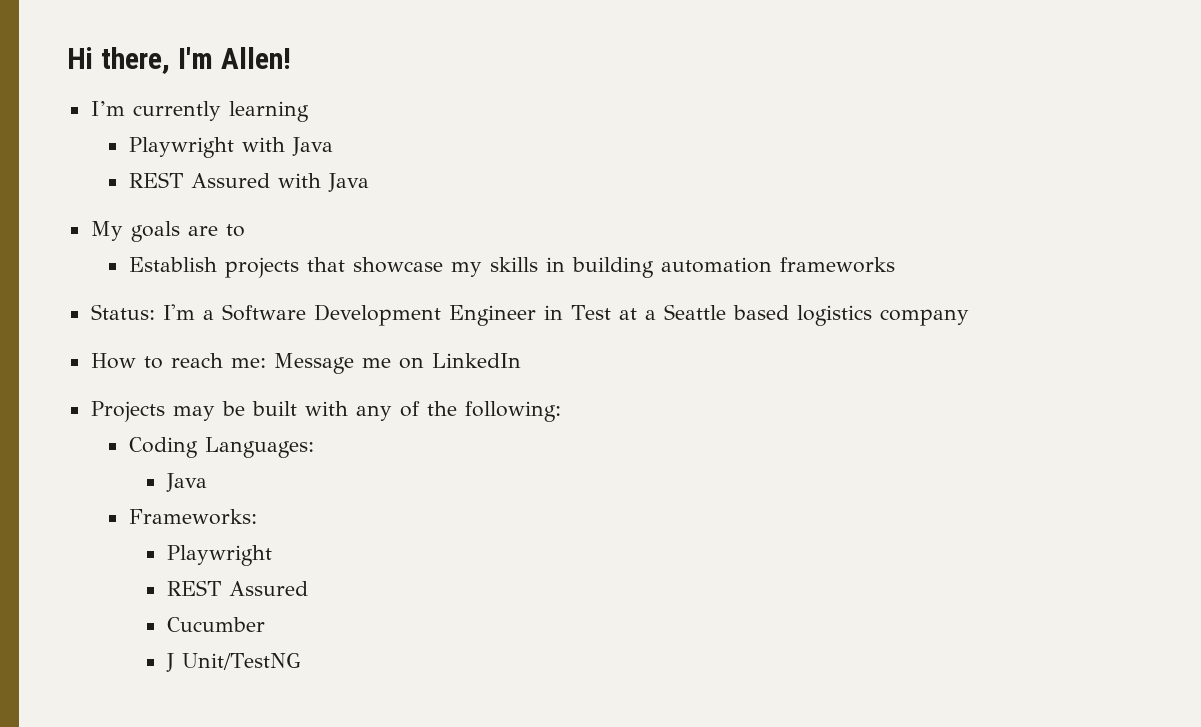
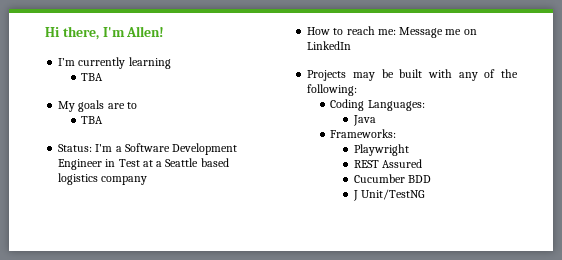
  I’m currently learning
- Playwright with Java
- REST Assured with Java
+ TBA
  My goals are to
- Establish projects that showcase my skills in building automation frameworks
+ TBA
- Cucumber
+ Cucumber BDD

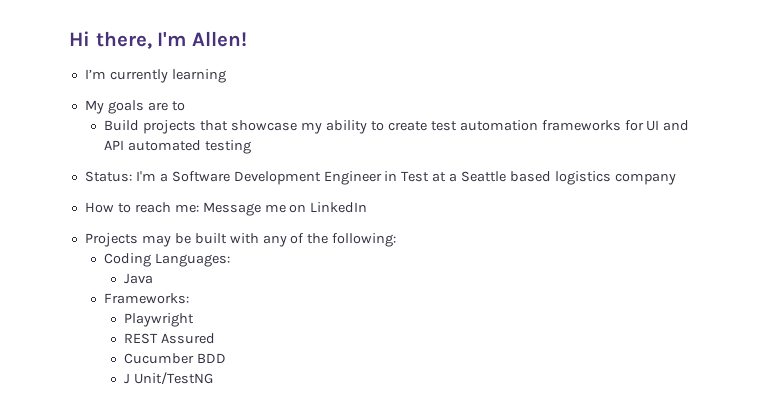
  I’m currently learning
- TBA
  My goals are to
- TBA
+ Build projects that showcase my ability to create test automation frameworks for UI and API automated testing

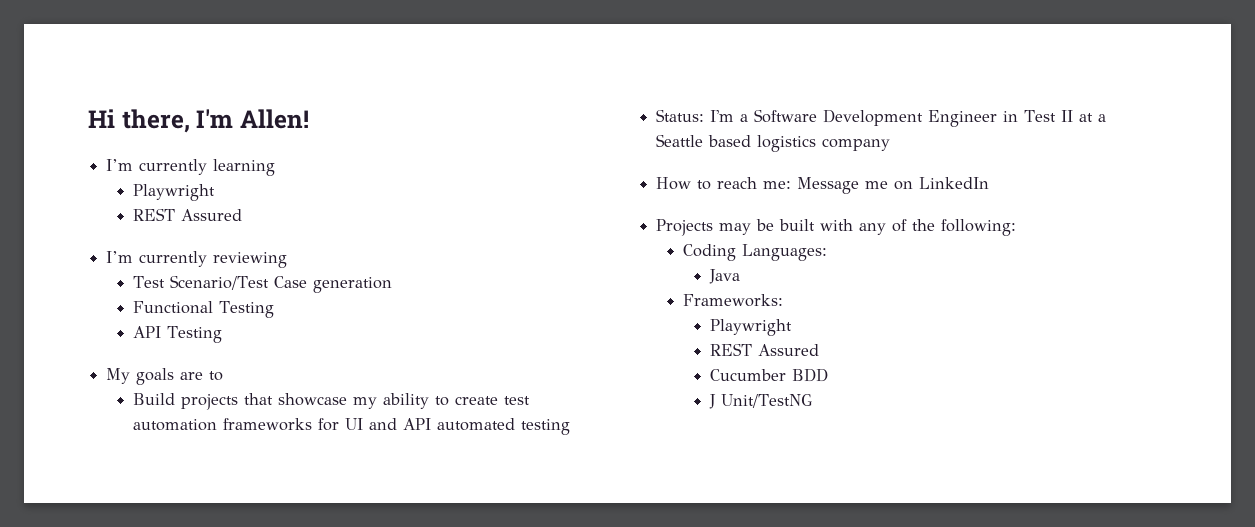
  I’m currently learning
+ Playwright
+ REST Assured
+ I’m currently reviewing
+ Test Scenario/Test Case generation
+ Functional Testing
+ API Testing
- Status: I'm a Software Development Engineer in Test at a Seattle based logistics company
+ Status: I'm a Software Development Engineer in Test II at a Seattle based logistics company

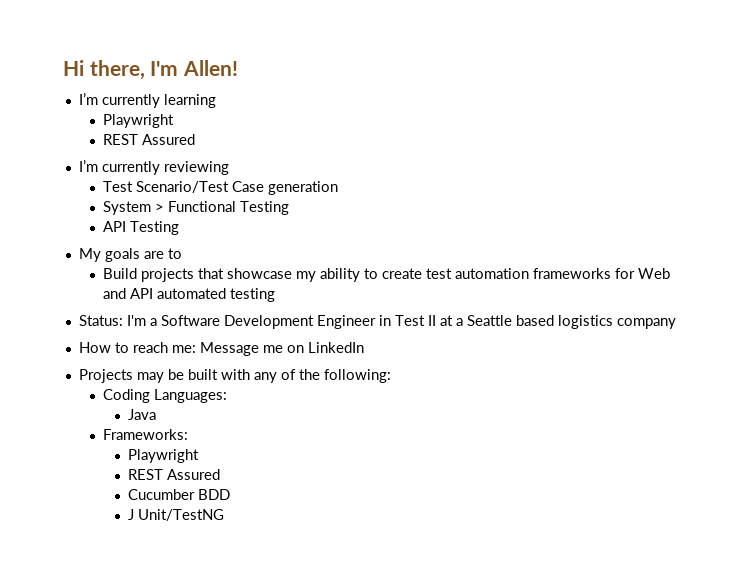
- Functional Testing
+ System > Functional Testing
- Build projects that showcase my ability to create test automation frameworks for UI and API automated testing
+ Build projects that showcase my ability to create test automation frameworks for Web and API automated testing

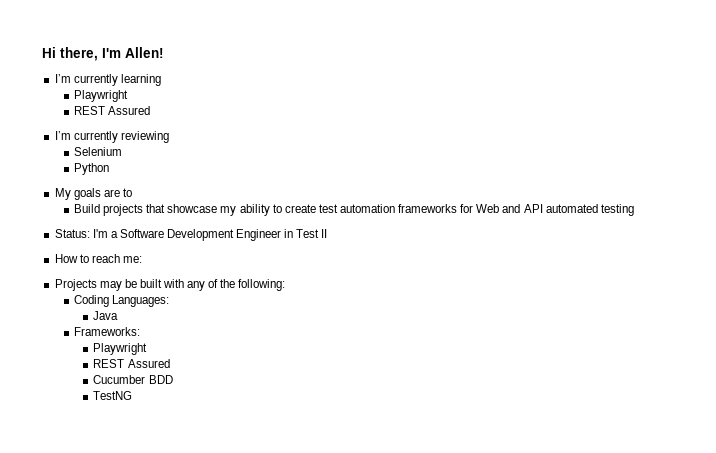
- Test Scenario/Test Case generation
- System > Functional Testing
- API Testing
+ Selenium
+ Python
- Status: I'm a Software Development Engineer in Test II at a Seattle based logistics company
+ Status: I'm a Software Development Engineer in Test II
- How to reach me: Message me on LinkedIn
+ How to reach me:
- J Unit/TestNG
+ TestNG

